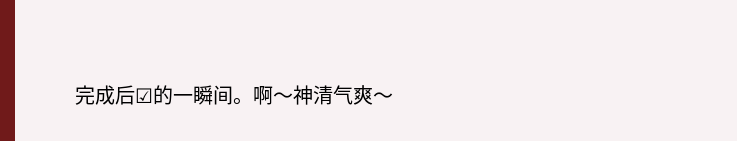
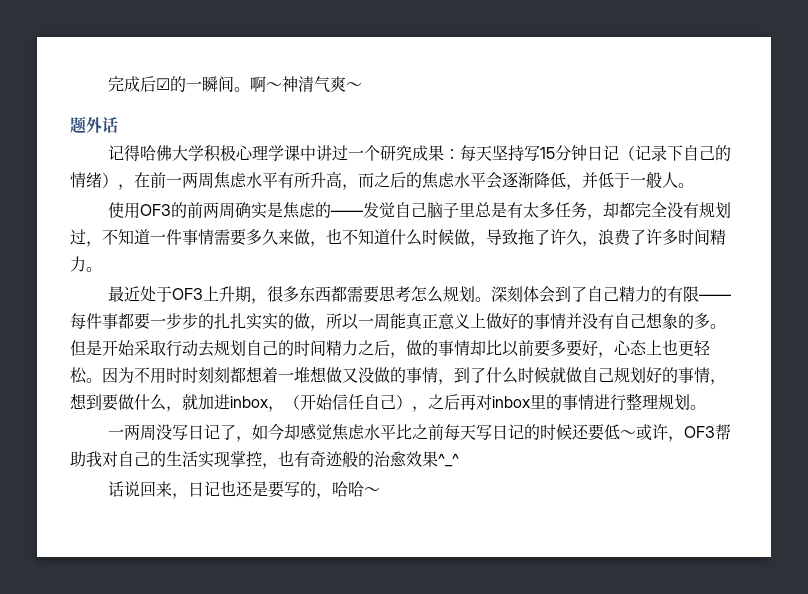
+ 题外话
+ 记得哈佛大学积极心理学课中讲过一个研究成果：每天坚持写15分钟日记（记录下自己的情绪），在前一两周焦虑水平有所升高，而之后的焦虑水平会逐渐降低，并低于一般人。
+ 使用OF3的前两周确实是焦虑的——发觉自己脑子里总是有太多任务，却都完全没有规划过，不知道一件事情需要多久来做，也不知道什么时候做，导致拖了许久，浪费了许多时间精力。
+ 最近处于OF3上升期，很多东西都需要思考怎么规划。深刻体会到了自己精力的有限——每件事都要一步步的扎扎实实的做，所以一周能真正意义上做好的事情并没有自己想象的多。但是开始采取行动去规划自己的时间精力之后，做的事情却比以前要多要好，心态上也更轻松。因为不用时时刻刻都想着一堆想做又没做的事情，到了什么时候就做自己规划好的事情，想到要做什么，就加进inbox，（开始信任自己），之后再对inbox里的事情进行整理规划。
+ 一两周没写日记了，如今却感觉焦虑水平比之前每天写日记的时候还要低～或许，OF3帮助我对自己的生活实现掌控，也有奇迹般的治愈效果^_^
+ 话说回来，日记也还是要写的，哈哈～

